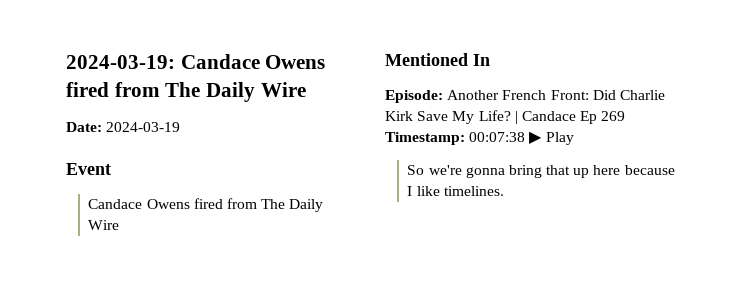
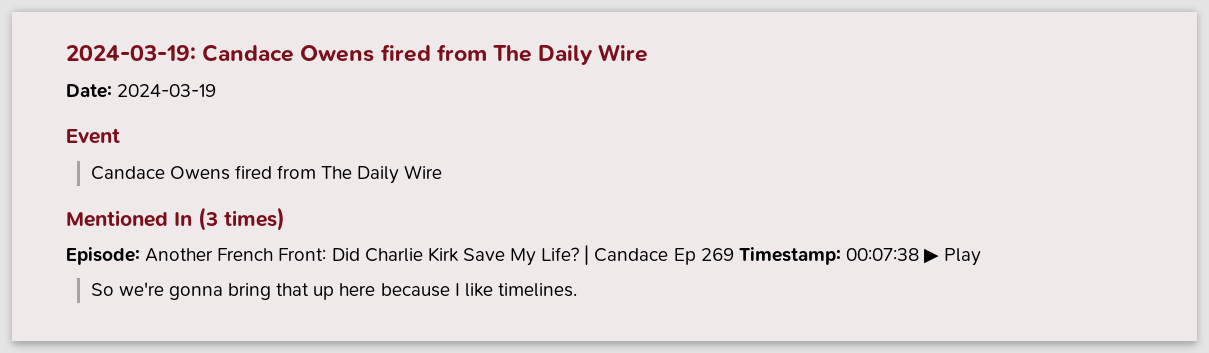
- Mentioned In
+ Mentioned In (3 times)

